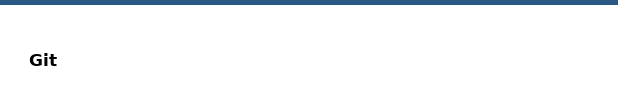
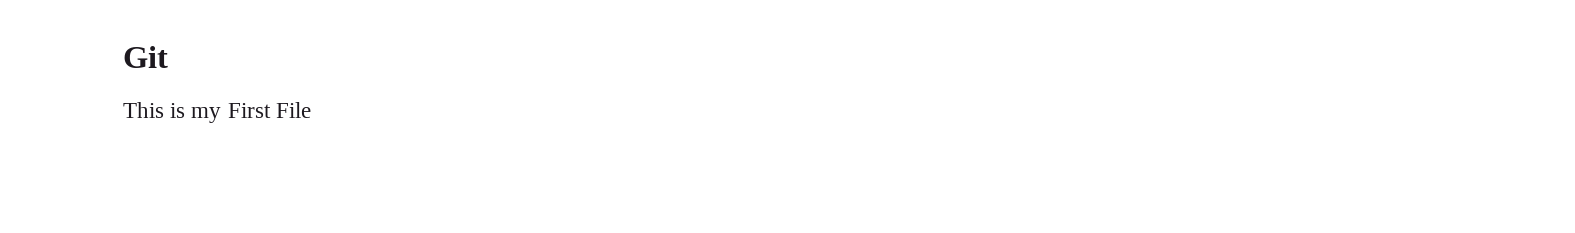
+ This is my First File

